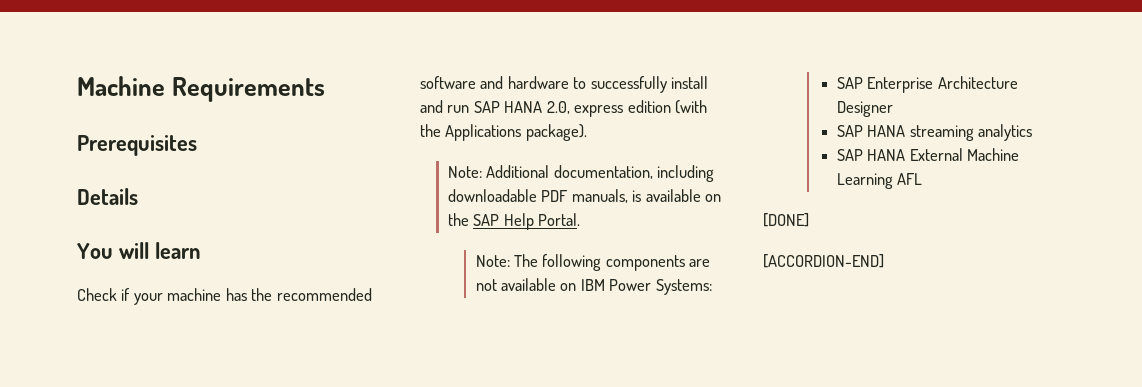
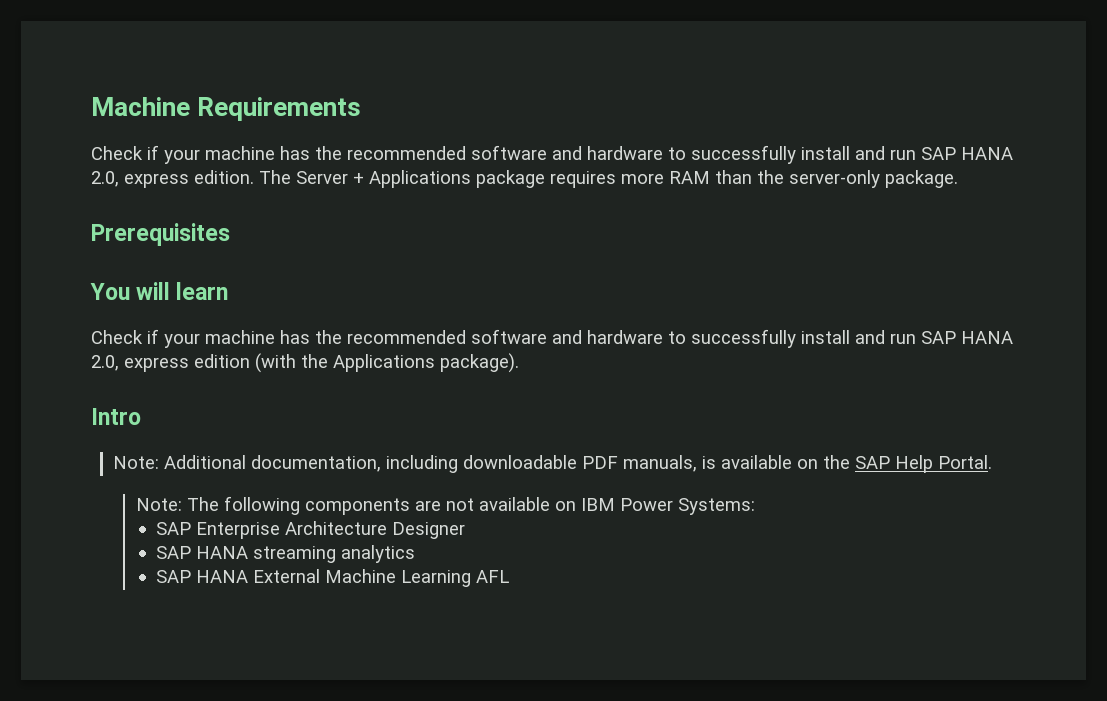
+ Check if your machine has the recommended software and hardware to successfully install and run SAP HANA 2.0, express edition. The Server + Applications package requires more RAM than the server-only package.
- Details
+ Intro
- [DONE]
- [ACCORDION-END]

